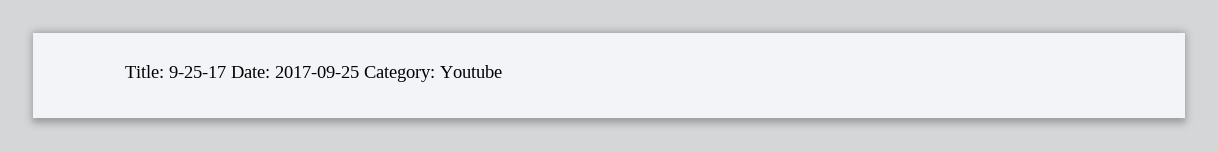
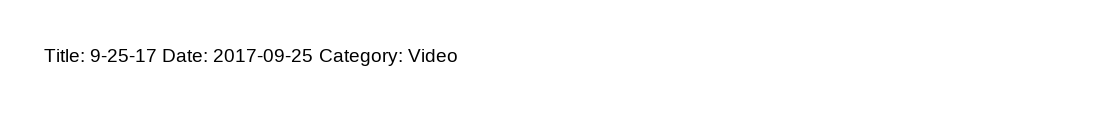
- Title: 9-25-17 Date: 2017-09-25 Category: Youtube
+ Title: 9-25-17 Date: 2017-09-25 Category: Video

